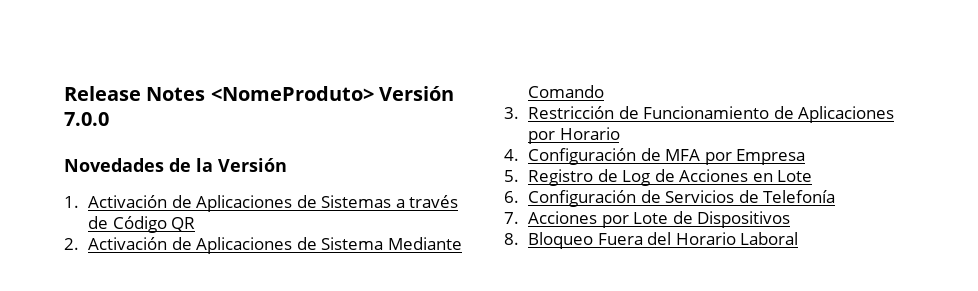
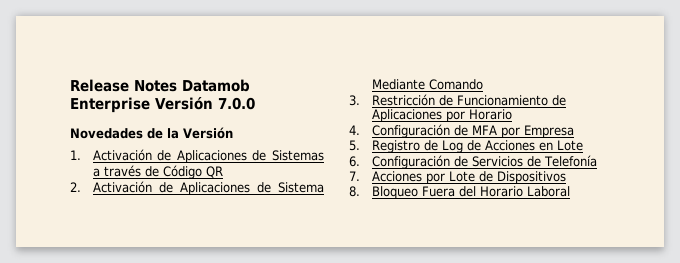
- Release Notes <NomeProduto> Versión 7.0.0
+ Release Notes Datamob Enterprise Versión 7.0.0

